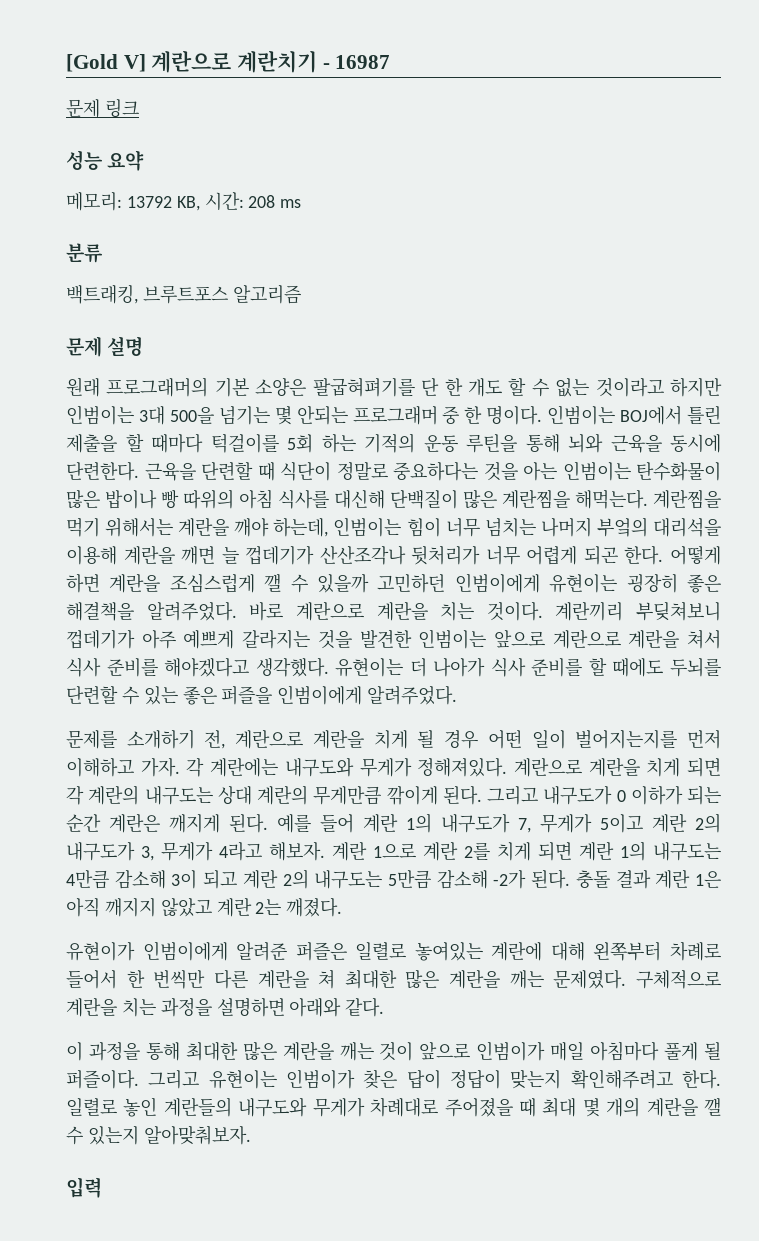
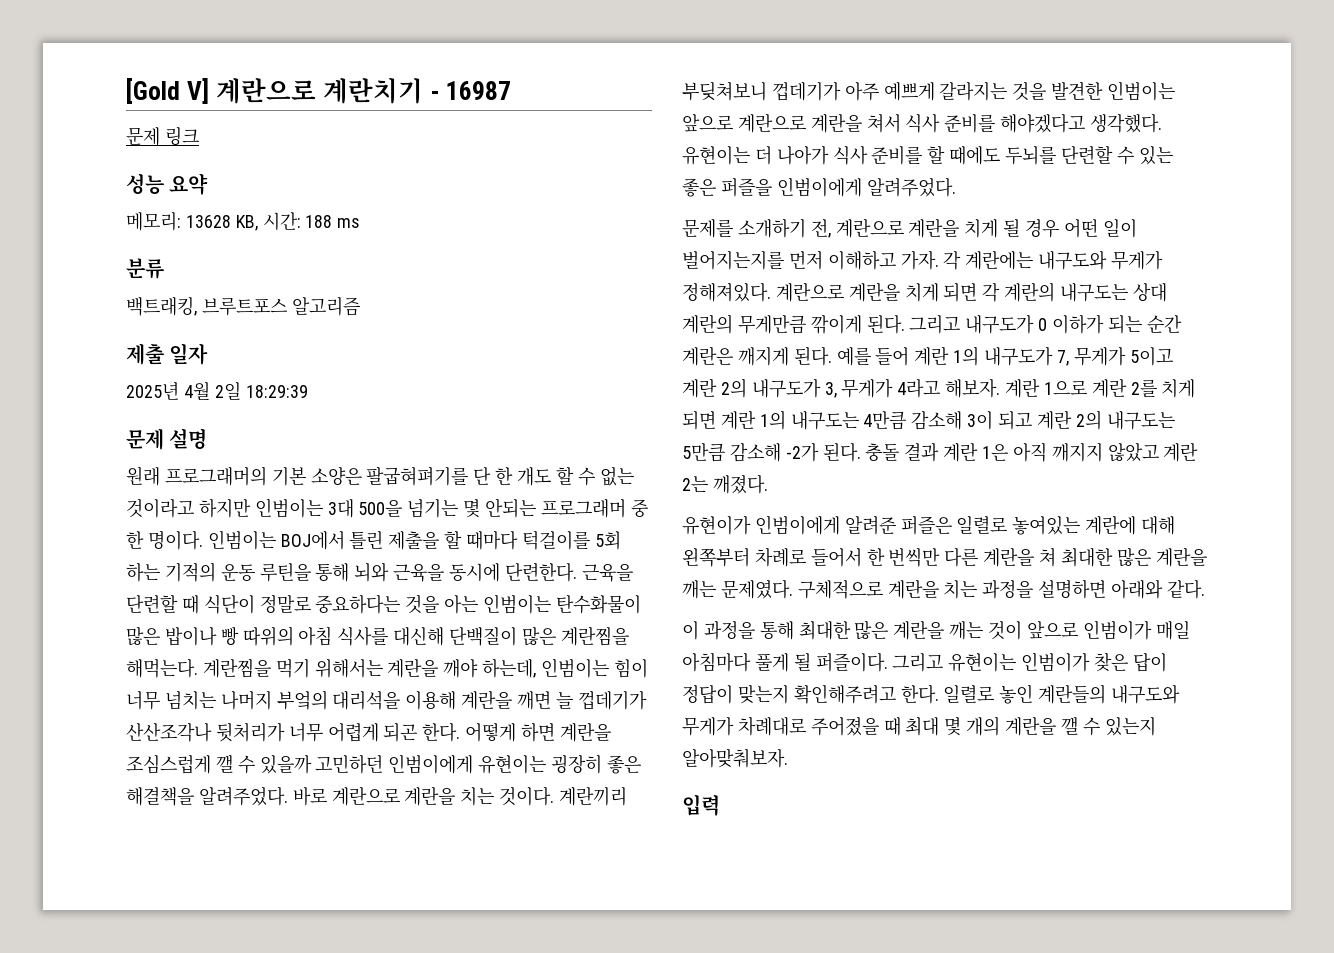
- 메모리: 13792 KB, 시간: 208 ms
+ 메모리: 13628 KB, 시간: 188 ms
+ 제출 일자
+ 2025년 4월 2일 18:29:39

